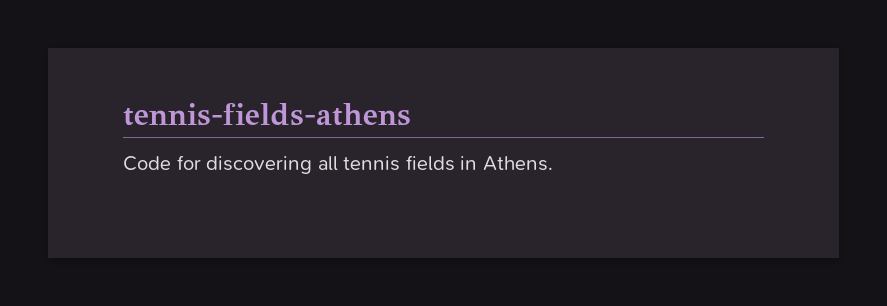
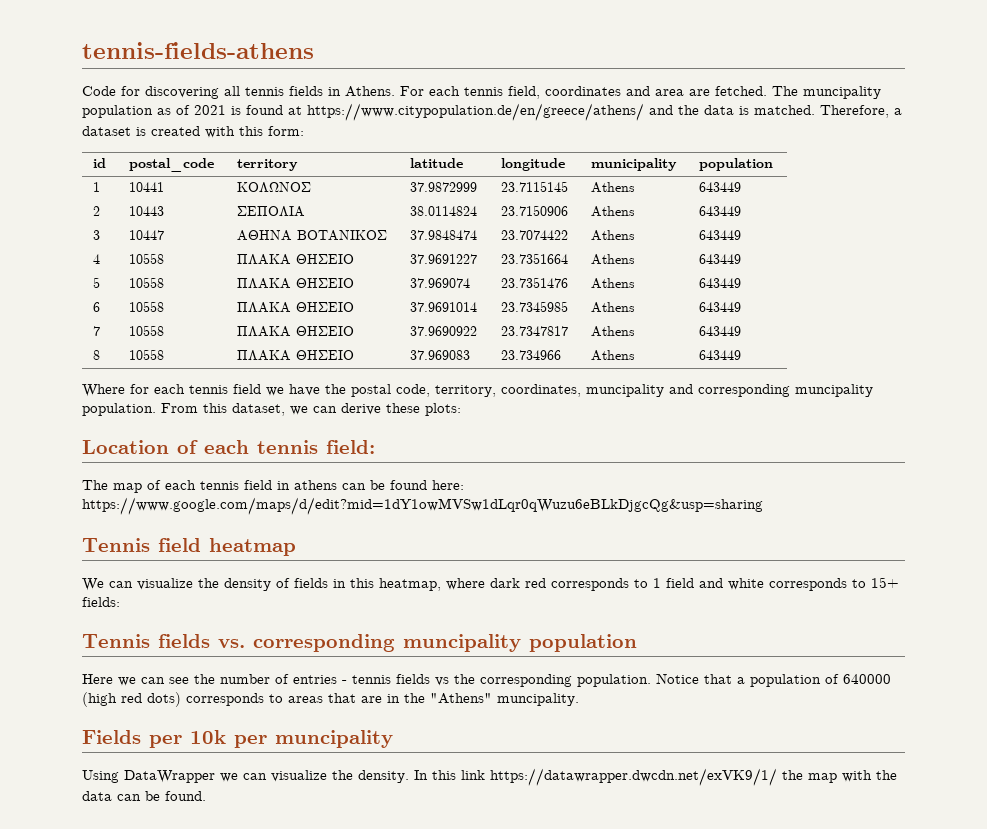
+ For each tennis field, coordinates and area are fetched. The muncipality population as of 2021 is found at https://www.citypopulation.de/en/greece/athens/ and the data is matched. Therefore, a dataset is created with this form:
+ id | postal_code | territory | latitude | longitude | municipality | population
+ 1 | 10441 | ΚΟΛΩΝΟΣ | 37.9872999 | 23.7115145 | Athens | 643449
+ 2 | 10443 | ΣΕΠΟΛΙΑ | 38.0114824 | 23.7150906 | Athens | 643449
+ 3 | 10447 | ΑΘΗΝΑ ΒΟΤΑΝΙΚΟΣ | 37.9848474 | 23.7074422 | Athens | 643449
+ 4 | 10558 | ΠΛΑΚΑ ΘΗΣΕΙΟ | 37.9691227 | 23.7351664 | Athens | 643449
+ 5 | 10558 | ΠΛΑΚΑ ΘΗΣΕΙΟ | 37.969074 | 23.7351476 | Athens | 643449
+ 6 | 10558 | ΠΛΑΚΑ ΘΗΣΕΙΟ | 37.9691014 | 23.7345985 | Athens | 643449
+ 7 | 10558 | ΠΛΑΚΑ ΘΗΣΕΙΟ | 37.9690922 | 23.7347817 | Athens | 643449
+ 8 | 10558 | ΠΛΑΚΑ ΘΗΣΕΙΟ | 37.969083 | 23.734966 | Athens | 643449
+ Where for each tennis field we have the postal code, territory, coordinates, muncipality and corresponding muncipality population. From this dataset, we can derive these plots:
+ Location of each tennis field:
+ The map of each tennis field in athens can be found here: https://www.google.com/maps/d/edit?mid=1dY1owMVSw1dLqr0qWuzu6eBLkDjgcQg&usp=sharing
+ Tennis field heatmap
+ We can visualize the density of fields in this heatmap, where dark red corresponds to 1 field and white corresponds to 15+ fields:
+ Tennis fields vs. corresponding muncipality population
+ Here we can see the number of entries - tennis fields vs the corresponding population. Notice that a population of 640000 (high red dots) corresponds to areas that are in the "Athens" muncipality.
+ Fields per 10k per muncipality
+ Using DataWrapper we can visualize the density. In this link https://datawrapper.dwcdn.net/exVK9/1/ the map with the data can be found.

